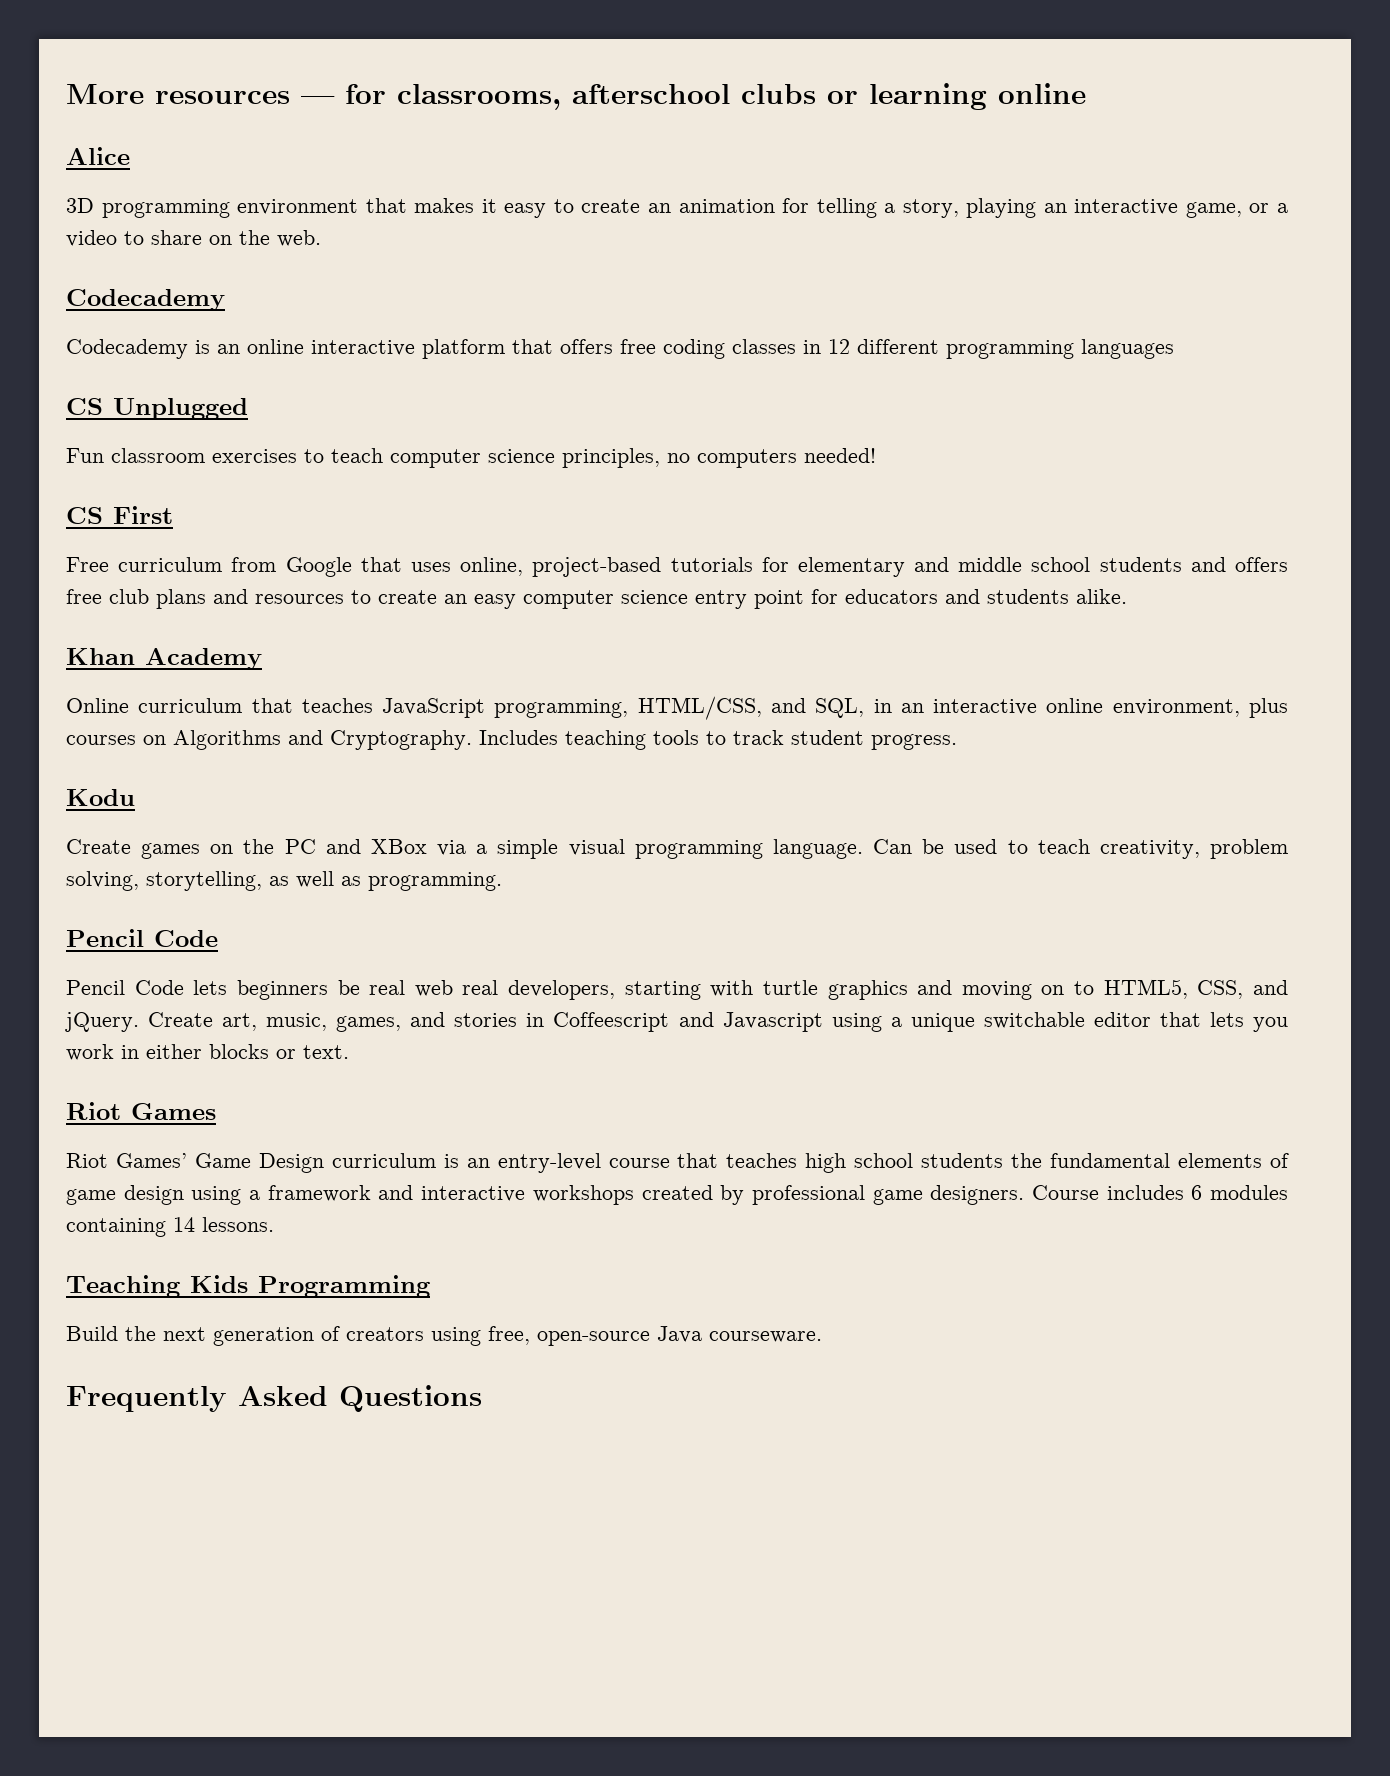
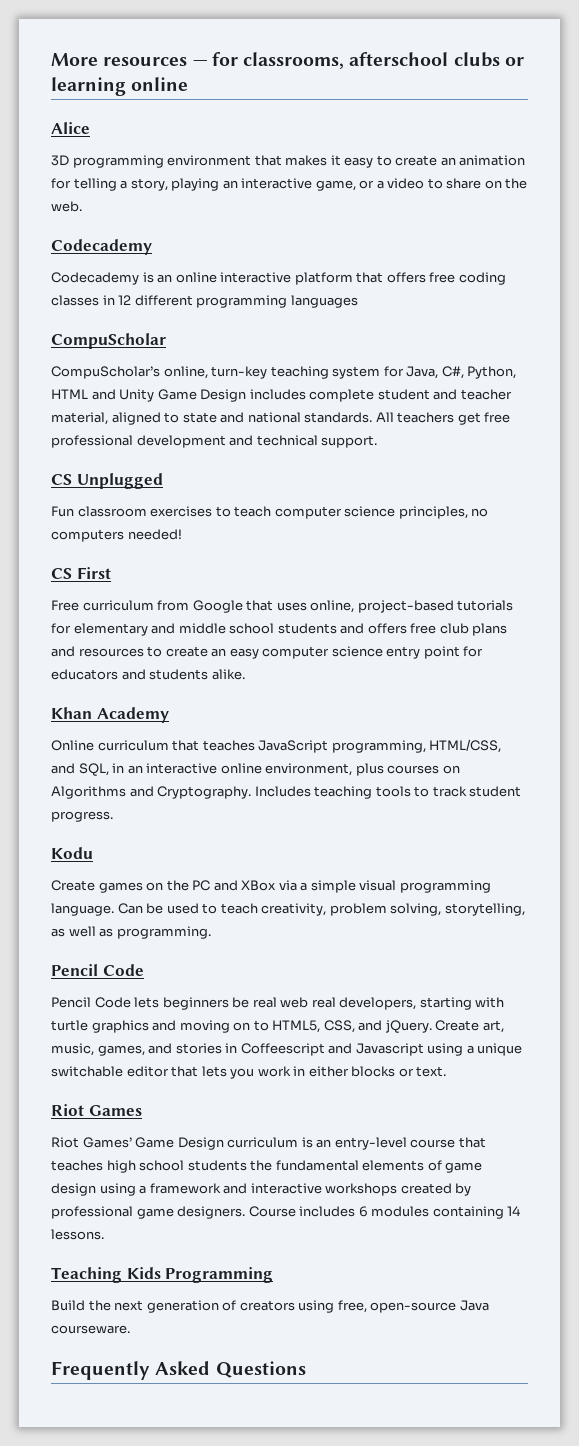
+ CompuScholar
+ CompuScholar’s online, turn-key teaching system for Java, C#, Python, HTML and Unity Game Design includes complete student and teacher material, aligned to state and national standards. All teachers get free professional development and technical support.

